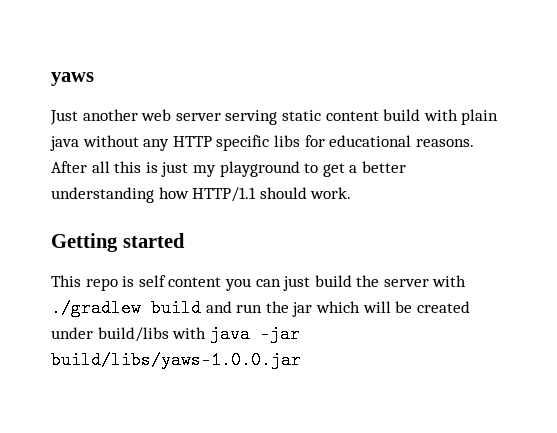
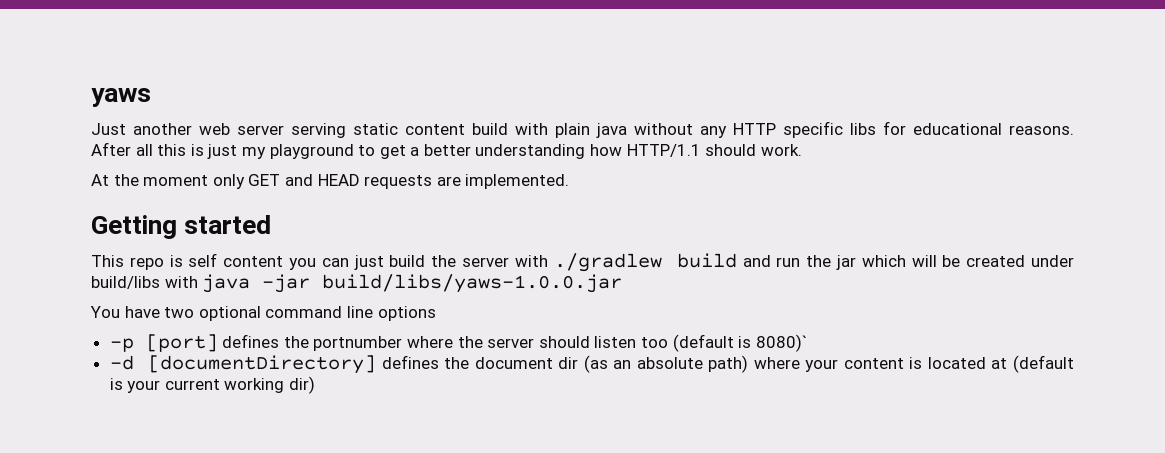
+ At the moment only GET and HEAD requests are implemented.
+ You have two optional command line options
+ -p [port] defines the portnumber where the server should listen too (default is 8080)`
+ -d [documentDirectory] defines the document dir (as an absolute path) where your content is located at (default is your current working dir)

